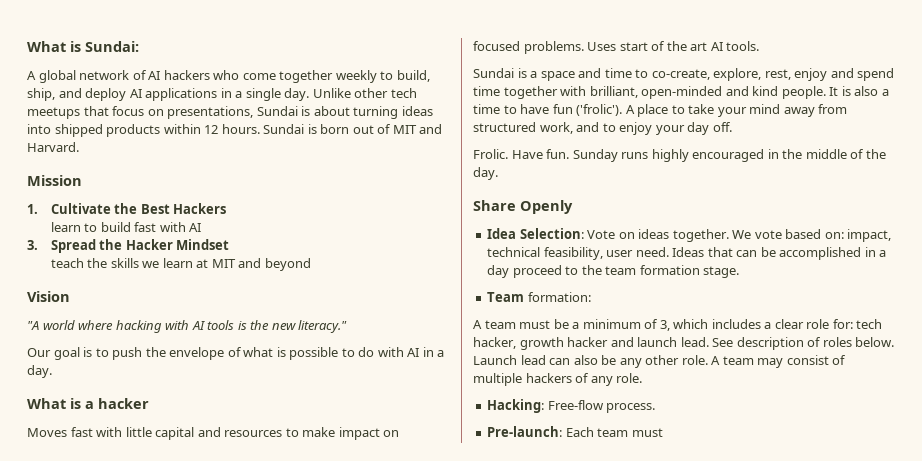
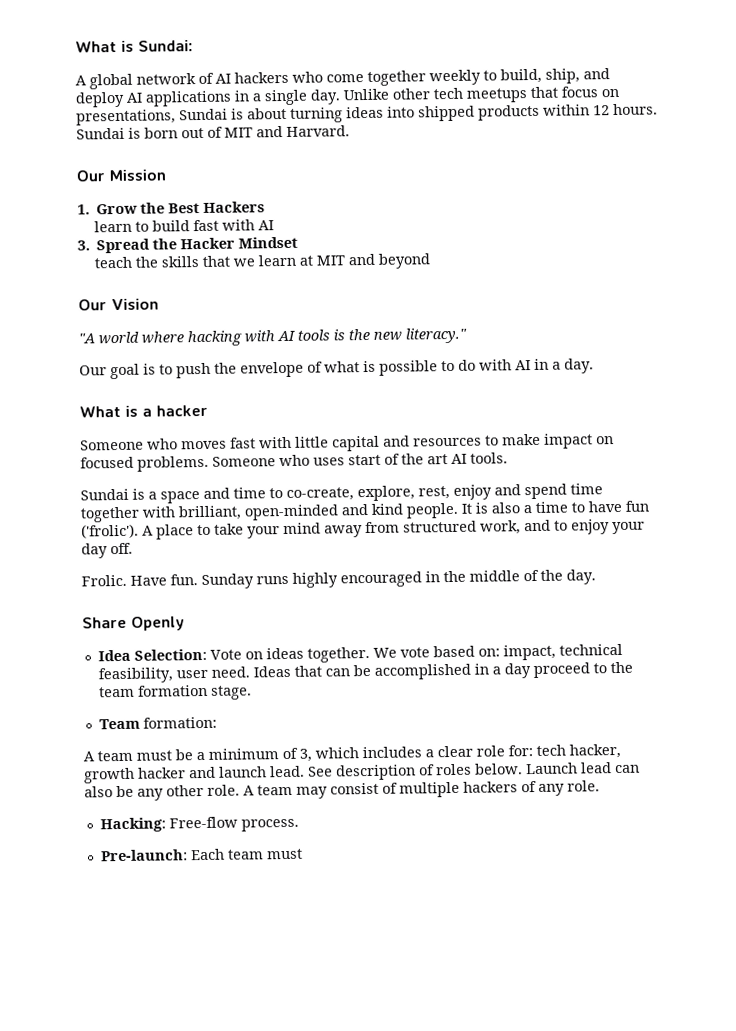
- Mission
+ Our Mission
- 1. Cultivate the Best Hackers
+ 1. Grow the Best Hackers
- teach the skills we learn at MIT and beyond
+ teach the skills that we learn at MIT and beyond
- Vision
+ Our Vision
- Moves fast with little capital and resources to make impact on focused problems.
+ Someone who moves fast with little capital and resources to make impact on focused problems.
- Uses start of the art AI tools.
+ Someone who uses start of the art AI tools.

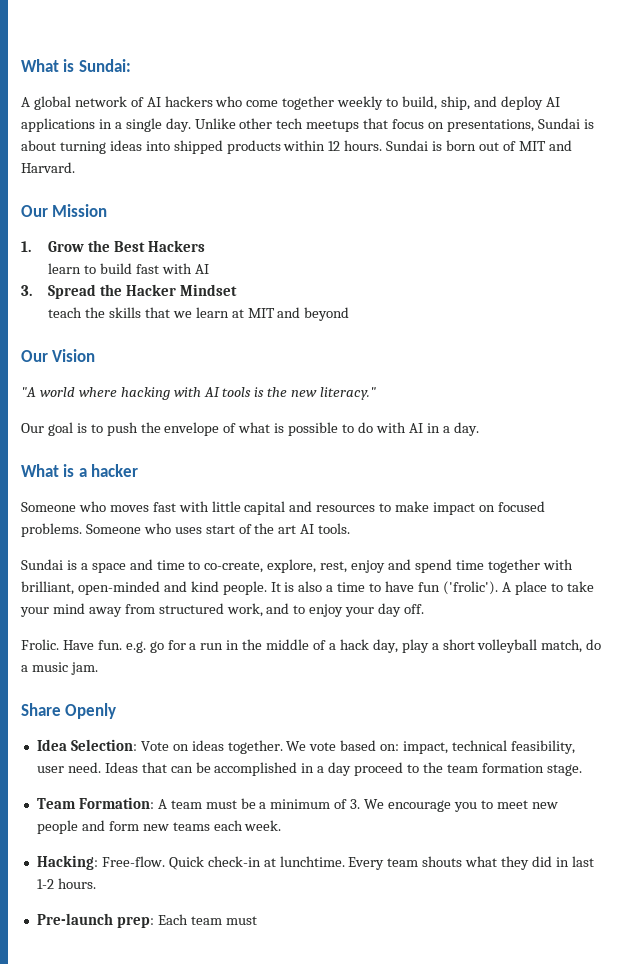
- Have fun. Sunday runs highly encouraged in the middle of the day.
+ Have fun. e.g. go for a run in the middle of a hack day, play a short volleyball match, do a music jam.
- Team formation:
- A team must be a minimum of 3, which includes a clear role for: tech hacker, growth hacker and launch lead. See description of roles below. Launch lead can also be any other role. A team may consist of multiple hackers of any role.
- Hacking: Free-flow process.
- Pre-launch: Each team must
+ Team Formation: A team must be a minimum of 3. We encourage you to meet new people and form new teams each week.
+ Hacking: Free-flow. Quick check-in at lunchtime. Every team shouts what they did in last 1-2 hours.
+ Pre-launch prep: Each team must

